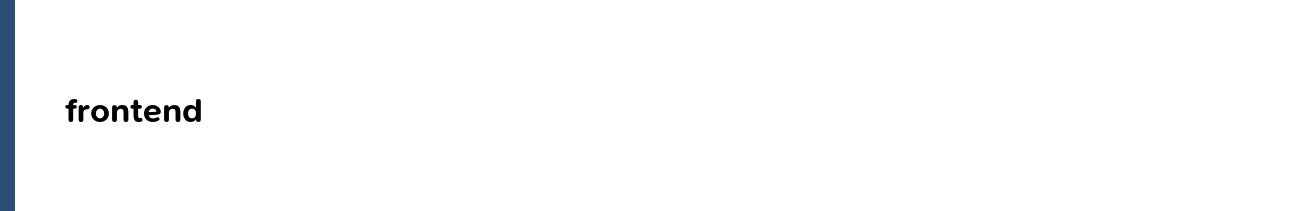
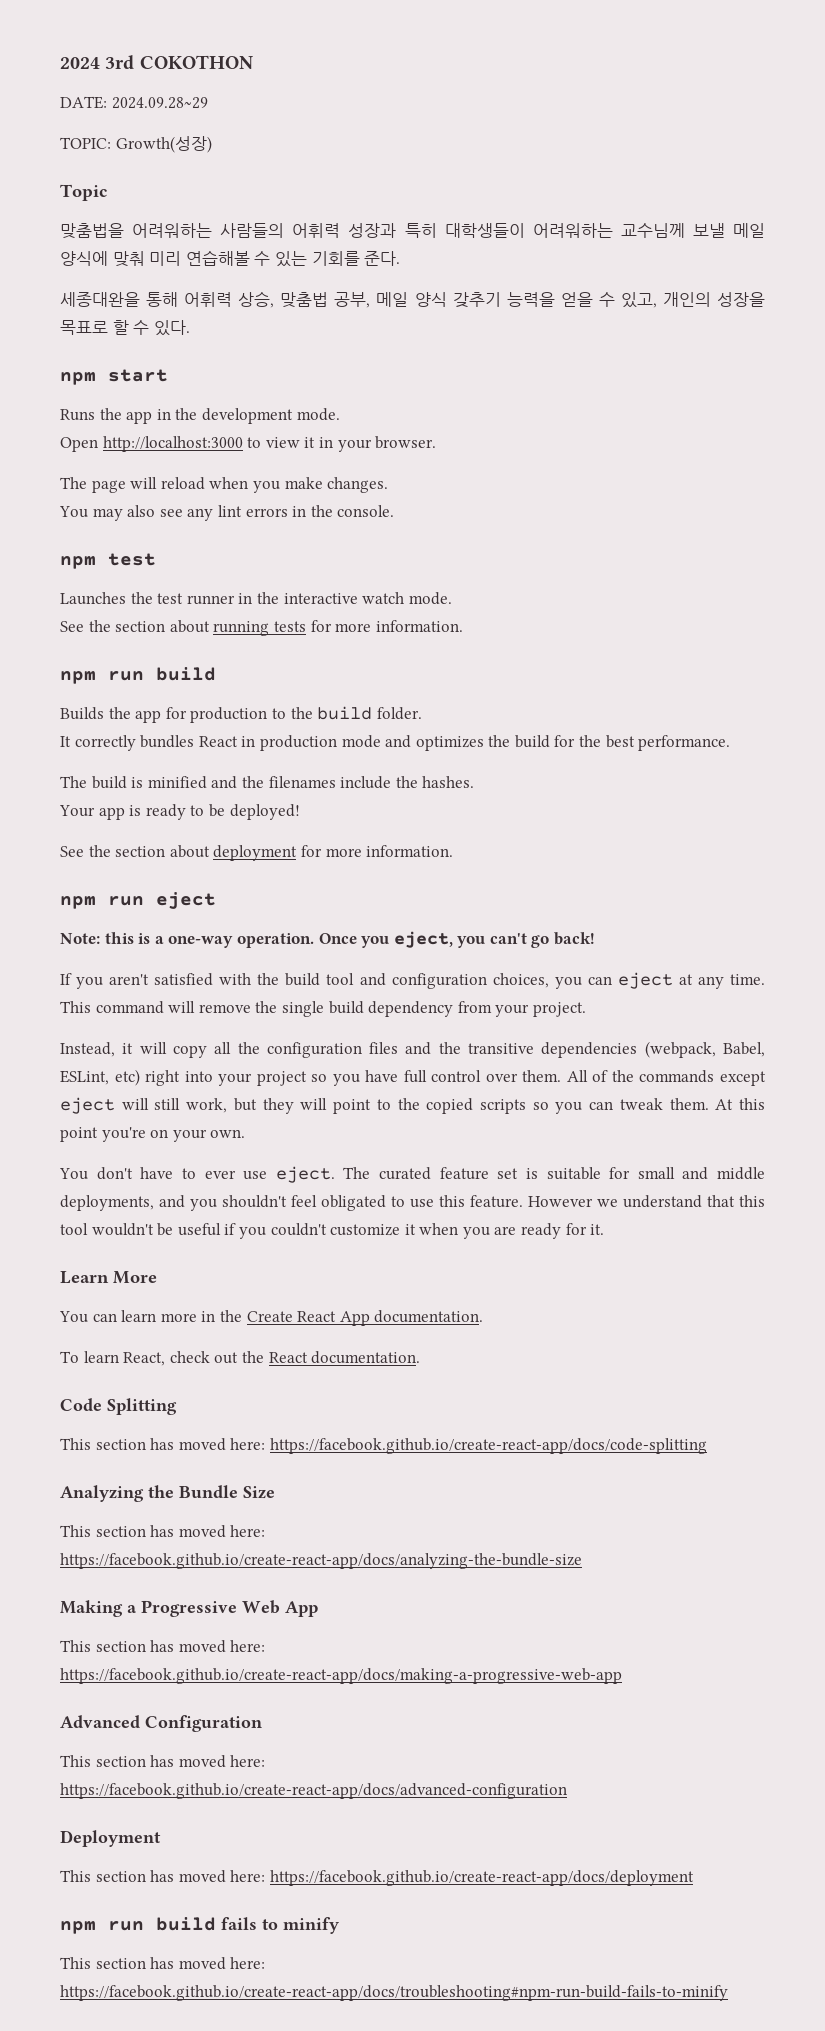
- frontend
+ 2024 3rd COKOTHON
+ DATE: 2024.09.28~29
+ TOPIC: Growth(성장)
+ Topic
+ 맞춤법을 어려워하는 사람들의 어휘력 성장과 특히 대학생들이 어려워하는 교수님께 보낼 메일 양식에 맞춰 미리 연습해볼 수 있는 기회를 준다.
+ 세종대완을 통해 어휘력 상승, 맞춤법 공부, 메일 양식 갖추기 능력을 얻을 수 있고, 개인의 성장을 목표로 할 수 있다.
+ npm start
+ Runs the app in the development mode.
+ Open http://localhost:3000 to view it in your browser.
+ The page will reload when you make changes.
+ You may also see any lint errors in the console.
+ npm test
+ Launches the test runner in the interactive watch mode.
+ See the section about running tests for more information.
+ npm run build
+ Builds the app for production to the build folder.
+ It correctly bundles React in production mode and optimizes the build for the best performance.
+ The build is minified and the filenames include the hashes.
+ Your app is ready to be deployed!
+ See the section about deployment for more information.
+ npm run eject
+ Note: this is a one-way operation. Once you eject, you can't go back!
+ If you aren't satisfied with the build tool and configuration choices, you can eject at any time. This command will remove the single build dependency from your project.
+ Instead, it will copy all the configuration files and the transitive dependencies (webpack, Babel, ESLint, etc) right into your project so you have full control over them. All of the commands except eject will still work, but they will point to the copied scripts so you can tweak them. At this point you're on your own.
+ You don't have to ever use eject. The curated feature set is suitable for small and middle deployments, and you shouldn't feel obligated to use this feature. However we understand that this tool wouldn't be useful if you couldn't customize it when you are ready for it.
+ Learn More
+ You can learn more in the Create React App documentation.
+ To learn React, check out the React documentation.
+ Code Splitting
+ This section has moved here: https://facebook.github.io/create-react-app/docs/code-splitting
+ Analyzing the Bundle Size
+ This section has moved here: https://facebook.github.io/create-react-app/docs/analyzing-the-bundle-size
+ Making a Progressive Web App
+ This section has moved here: https://facebook.github.io/create-react-app/docs/making-a-progressive-web-app
+ Advanced Configuration
+ This section has moved here: https://facebook.github.io/create-react-app/docs/advanced-configuration
+ Deployment
+ This section has moved here: https://facebook.github.io/create-react-app/docs/deployment
+ npm run build fails to minify
+ This section has moved here: https://facebook.github.io/create-react-app/docs/troubleshooting#npm-run-build-fails-to-minify

